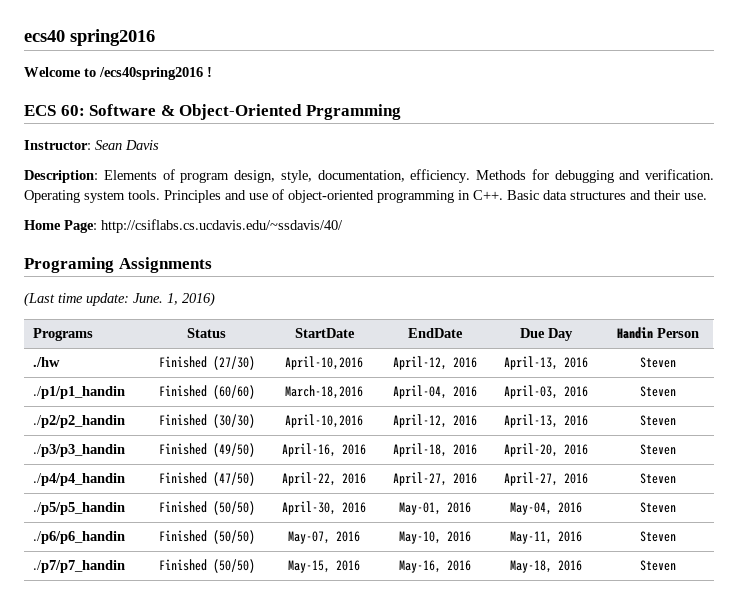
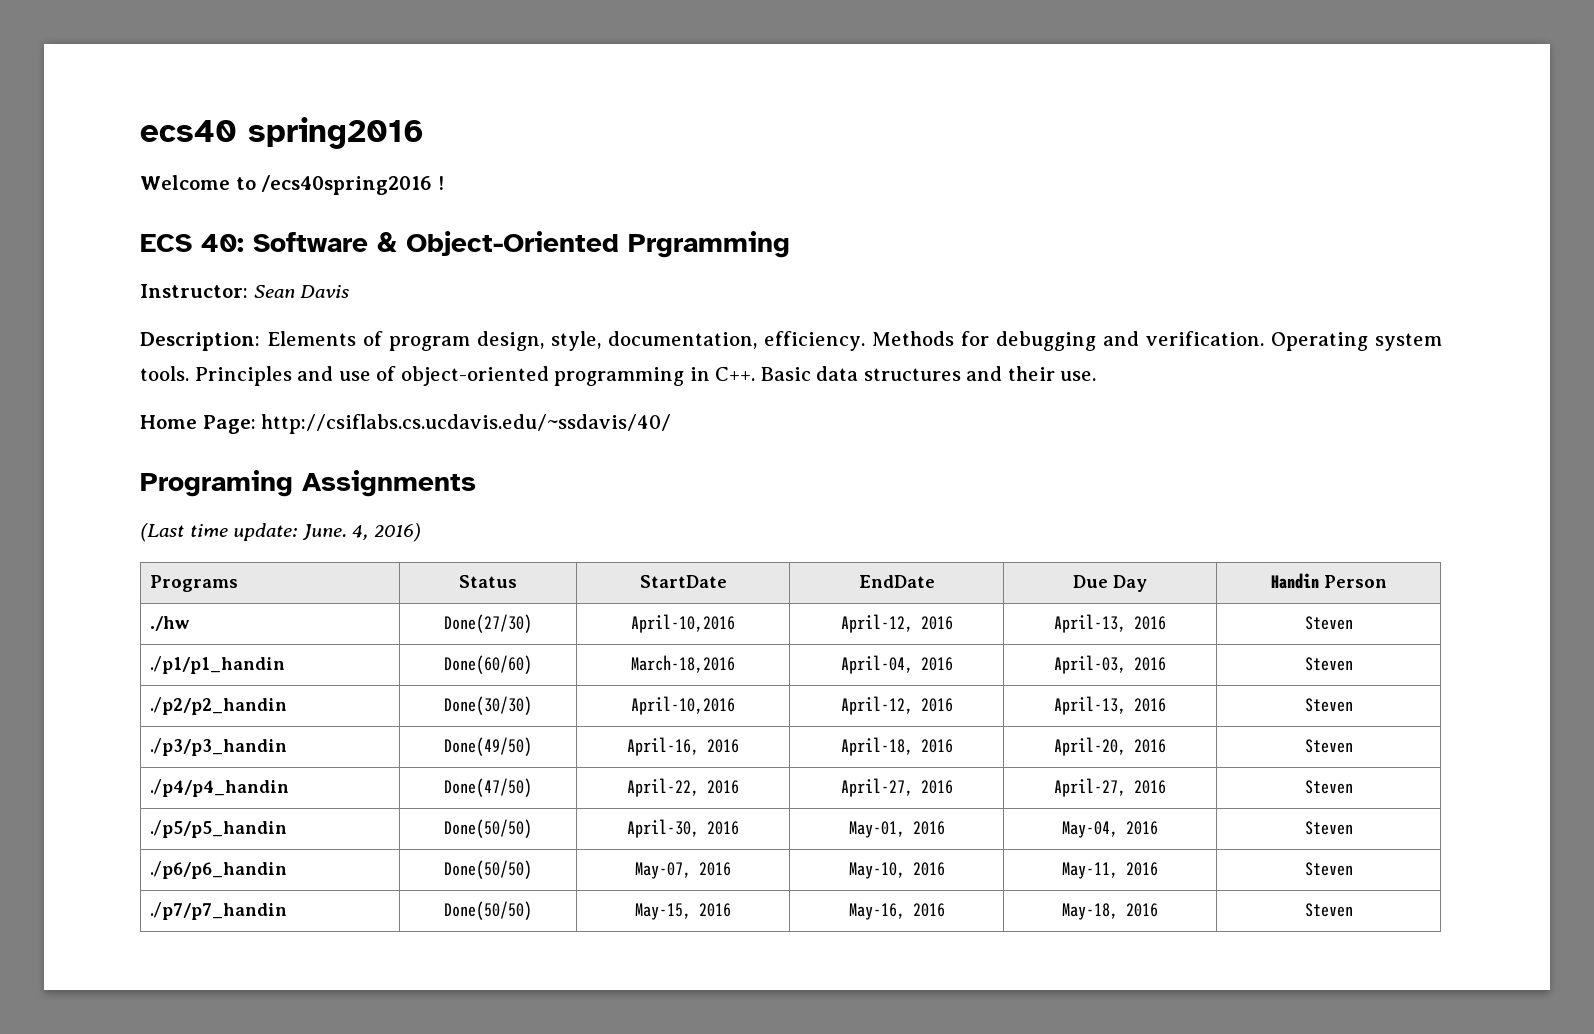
- ECS 60: Software & Object-Oriented Prgramming
+ ECS 40: Software & Object-Oriented Prgramming
- 1, 2016)
+ 4, 2016)
- ./hw | Finished (27/30) | April-10,2016 | April-12, 2016 | April-13, 2016 | Steven
+ ./hw | Done(27/30) | April-10,2016 | April-12, 2016 | April-13, 2016 | Steven
- ./p1/p1_handin | Finished (60/60) | March-18,2016 | April-04, 2016 | April-03, 2016 | Steven
+ ./p1/p1_handin | Done(60/60) | March-18,2016 | April-04, 2016 | April-03, 2016 | Steven
- ./p2/p2_handin | Finished (30/30) | April-10,2016 | April-12, 2016 | April-13, 2016 | Steven
+ ./p2/p2_handin | Done(30/30) | April-10,2016 | April-12, 2016 | April-13, 2016 | Steven
- ./p3/p3_handin | Finished (49/50) | April-16, 2016 | April-18, 2016 | April-20, 2016 | Steven
+ ./p3/p3_handin | Done(49/50) | April-16, 2016 | April-18, 2016 | April-20, 2016 | Steven
- ./p4/p4_handin | Finished (47/50) | April-22, 2016 | April-27, 2016 | April-27, 2016 | Steven
+ ./p4/p4_handin | Done(47/50) | April-22, 2016 | April-27, 2016 | April-27, 2016 | Steven
- ./p5/p5_handin | Finished (50/50) | April-30, 2016 | May-01, 2016 | May-04, 2016 | Steven
+ ./p5/p5_handin | Done(50/50) | April-30, 2016 | May-01, 2016 | May-04, 2016 | Steven
- ./p6/p6_handin | Finished (50/50) | May-07, 2016 | May-10, 2016 | May-11, 2016 | Steven
+ ./p6/p6_handin | Done(50/50) | May-07, 2016 | May-10, 2016 | May-11, 2016 | Steven
- ./p7/p7_handin | Finished (50/50) | May-15, 2016 | May-16, 2016 | May-18, 2016 | Steven
+ ./p7/p7_handin | Done(50/50) | May-15, 2016 | May-16, 2016 | May-18, 2016 | Steven

